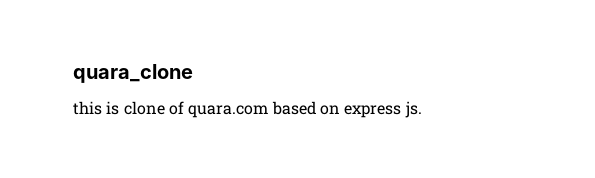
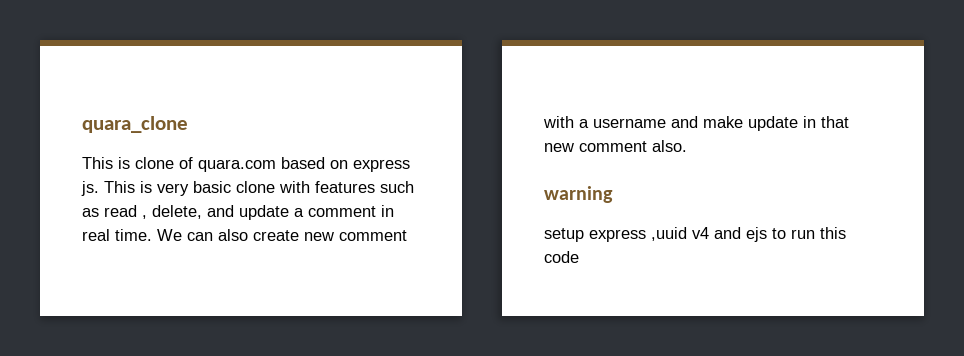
- this is clone of quara.com based on express js.
+ This is clone of quara.com based on express js.
+ This is very basic clone with features such as read , delete, and update a comment in real time. We can also create new comment with a username and make update in that new comment also.
+ warning
+ setup express ,uuid v4 and ejs to run this code

